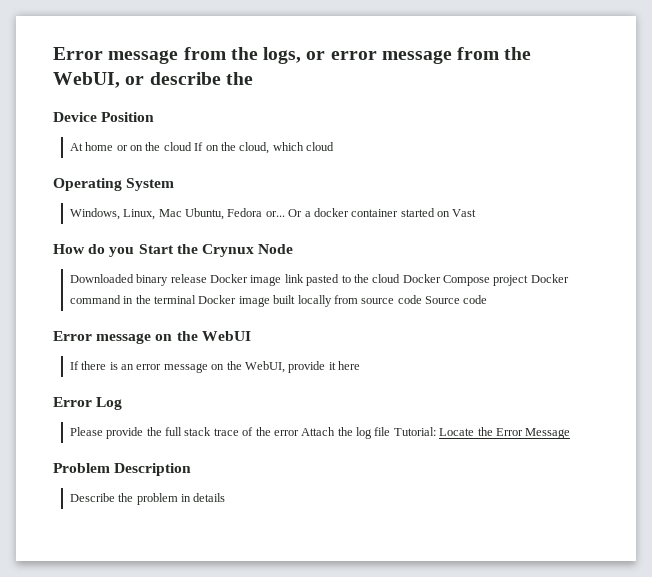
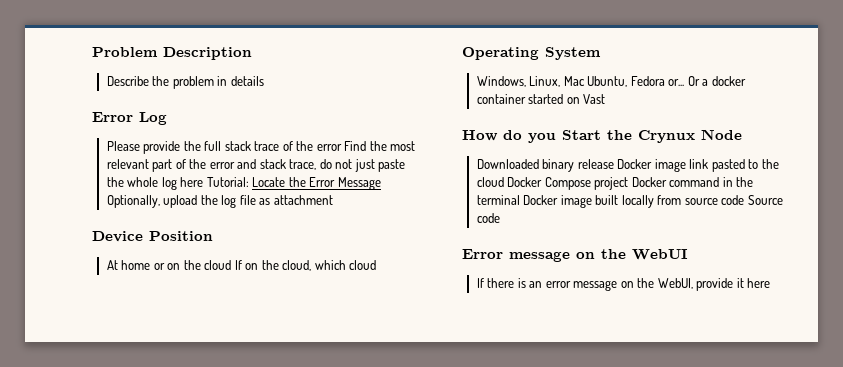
- Error message from the logs, or error message from the WebUI, or describe the
+ Problem Description
+ Describe the problem in details
+ Error Log
+ Please provide the full stack trace of the error Find the most relevant part of the error and stack trace, do not just paste the whole log here Tutorial: Locate the Error Message Optionally, upload the log file as attachment
- Error Log
- Please provide the full stack trace of the error Attach the log file Tutorial: Locate the Error Message
- Problem Description
- Describe the problem in details

